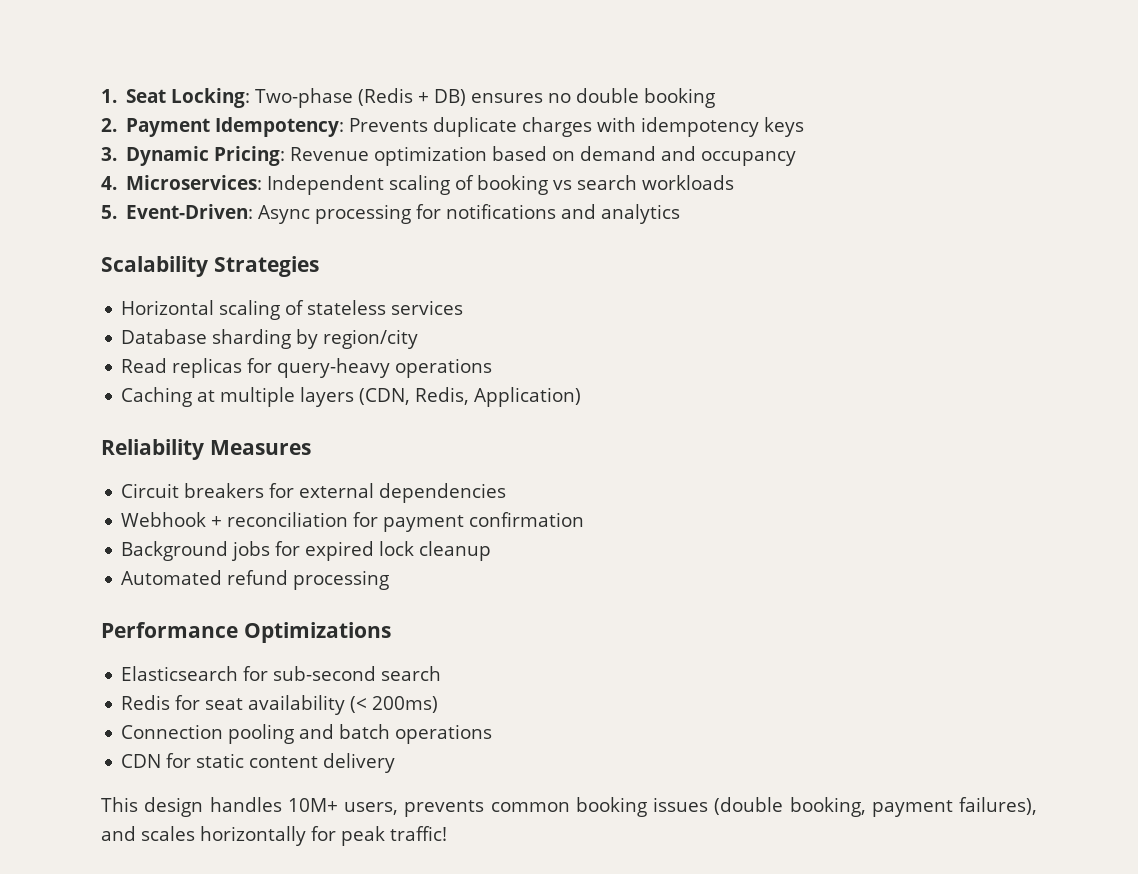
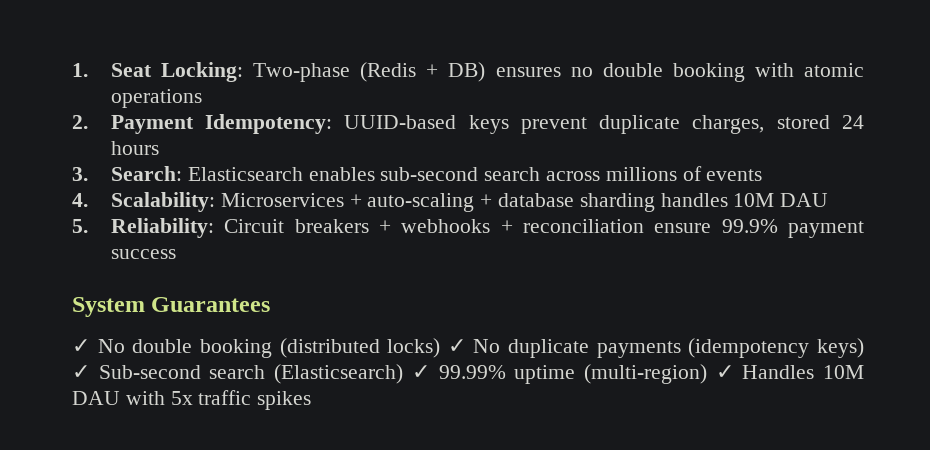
- 1. Seat Locking: Two-phase (Redis + DB) ensures no double booking
+ 1. Seat Locking: Two-phase (Redis + DB) ensures no double booking with atomic operations
- 2. Payment Idempotency: Prevents duplicate charges with idempotency keys
- 3. Dynamic Pricing: Revenue optimization based on demand and occupancy
- 4. Microservices: Independent scaling of booking vs search workloads
- 5. Event-Driven: Async processing for notifications and analytics
- Scalability Strategies
- Horizontal scaling of stateless services
- Database sharding by region/city
- Read replicas for query-heavy operations
- Caching at multiple layers (CDN, Redis, Application)
- Reliability Measures
- Circuit breakers for external dependencies
- Webhook + reconciliation for payment confirmation
- Background jobs for expired lock cleanup
- Automated refund processing
- Performance Optimizations
- Elasticsearch for sub-second search
- Redis for seat availability (< 200ms)
- Connection pooling and batch operations
- CDN for static content delivery
- This design handles 10M+ users, prevents common booking issues (double booking, payment failures), and scales horizontally for peak traffic!
+ 2. Payment Idempotency: UUID-based keys prevent duplicate charges, stored 24 hours
+ 3. Search: Elasticsearch enables sub-second search across millions of events
+ 4. Scalability: Microservices + auto-scaling + database sharding handles 10M DAU
+ 5. Reliability: Circuit breakers + webhooks + reconciliation ensure 99.9% payment success
+ System Guarantees
+ ✓ No double booking (distributed locks) ✓ No duplicate payments (idempotency keys) ✓ Sub-second search (Elasticsearch) ✓ 99.99% uptime (multi-region) ✓ Handles 10M DAU with 5x traffic spikes

